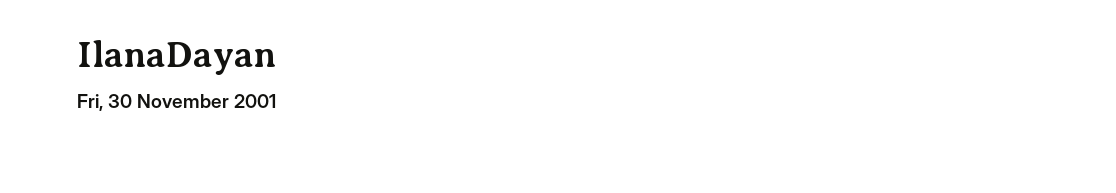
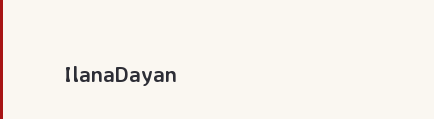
- Fri, 30 November 2001

